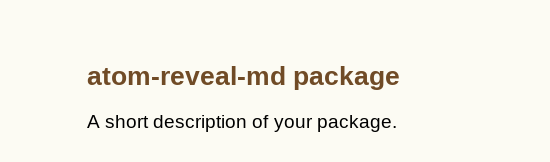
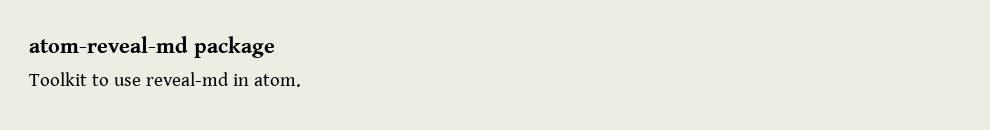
- A short description of your package.
+ Toolkit to use reveal-md in atom.

